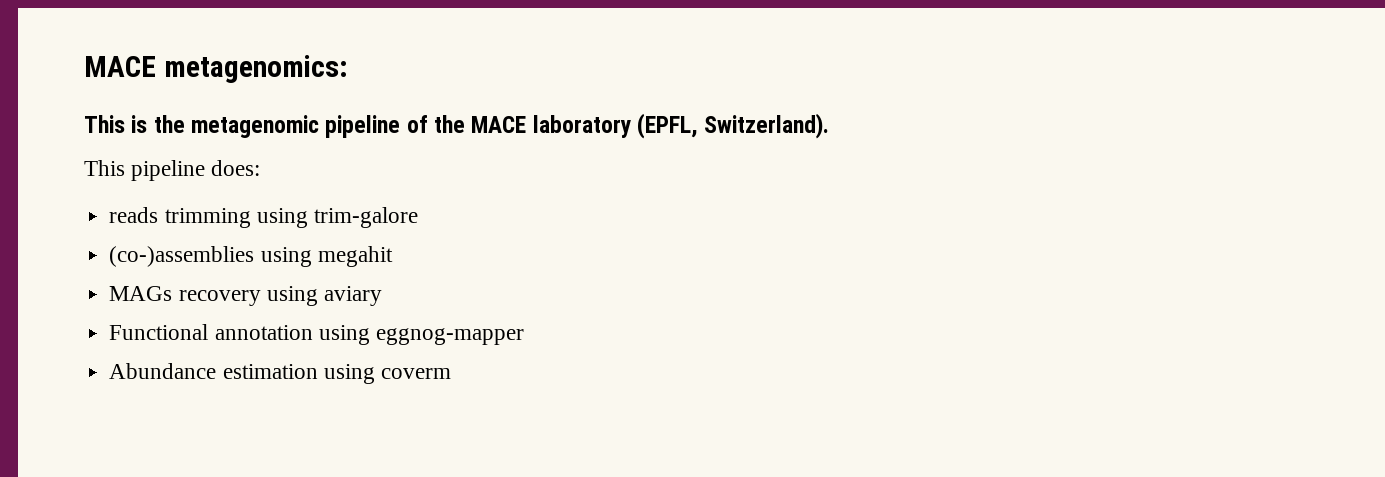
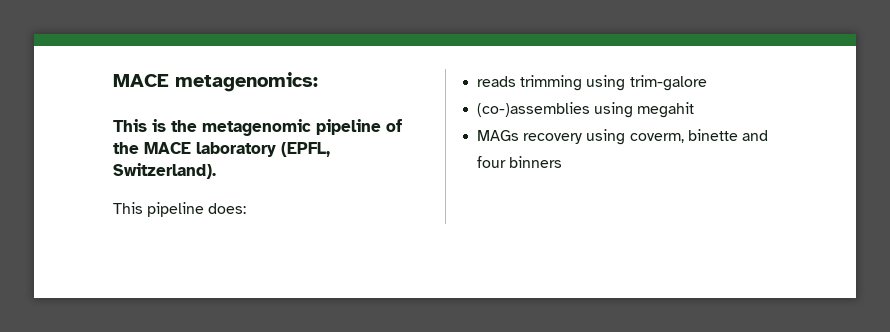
- MAGs recovery using aviary
- Functional annotation using eggnog-mapper
- Abundance estimation using coverm
+ MAGs recovery using coverm, binette and four binners

